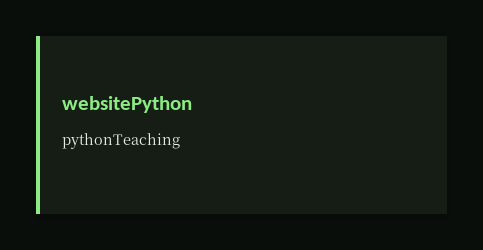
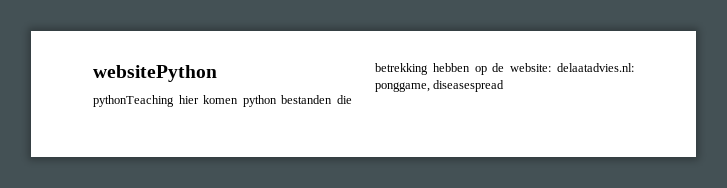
- pythonTeaching
+ pythonTeaching hier komen python bestanden die betrekking hebben op de website: delaatadvies.nl: ponggame, diseasespread

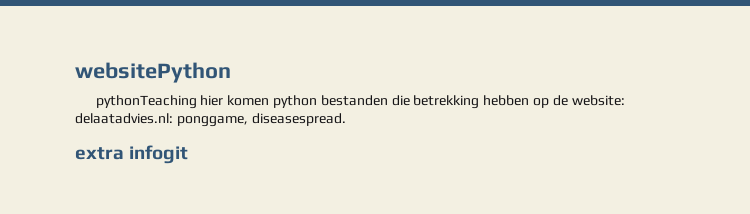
- pythonTeaching hier komen python bestanden die betrekking hebben op de website: delaatadvies.nl: ponggame, diseasespread
+ pythonTeaching hier komen python bestanden die betrekking hebben op de website: delaatadvies.nl: ponggame, diseasespread.
+ extra infogit

